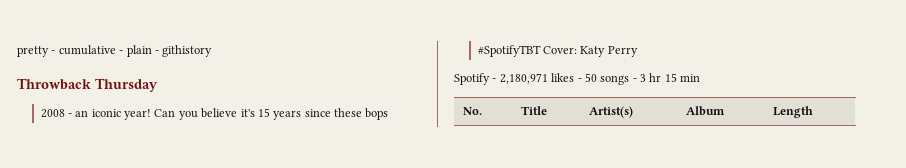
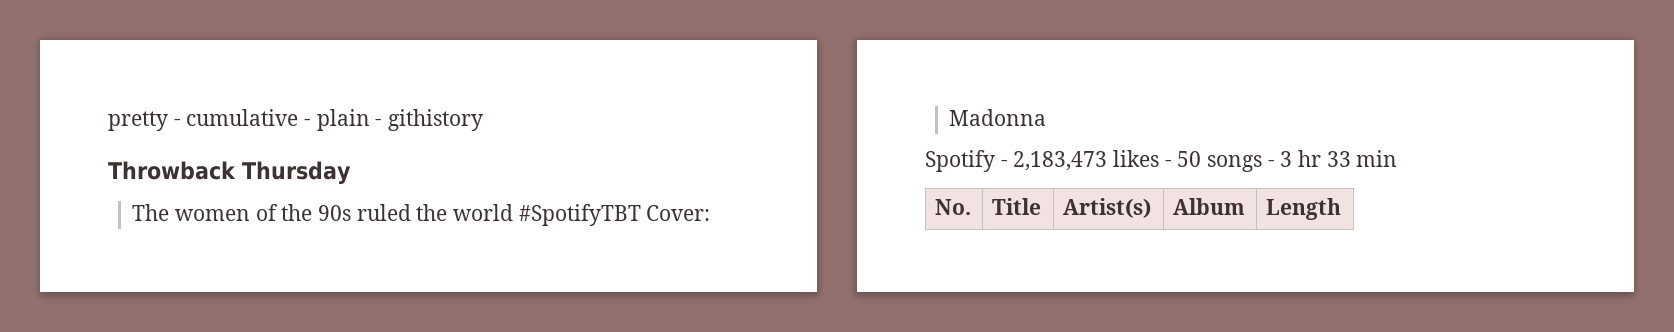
- 2008 - an iconic year! Can you believe it's 15 years since these bops #SpotifyTBT Cover: Katy Perry
+ The women of the 90s ruled the world #SpotifyTBT Cover: Madonna
- Spotify - 2,180,971 likes - 50 songs - 3 hr 15 min
+ Spotify - 2,183,473 likes - 50 songs - 3 hr 33 min

